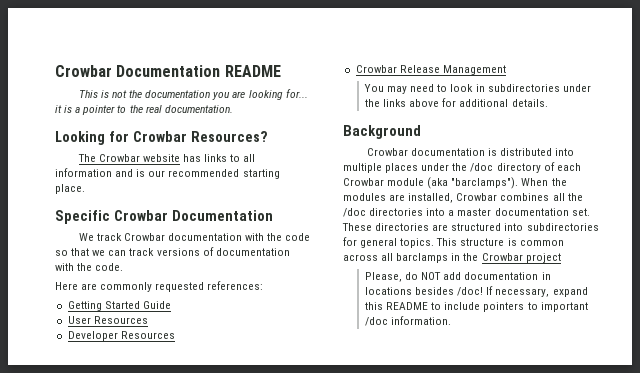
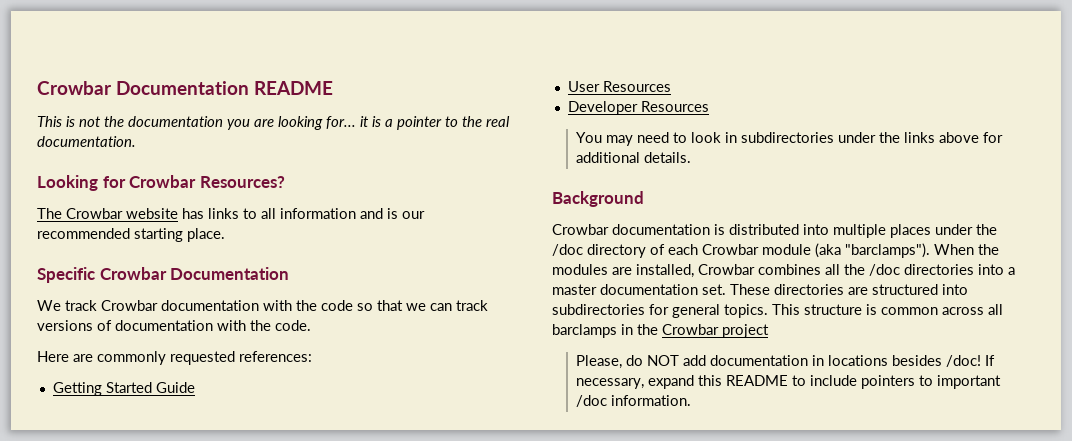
- Crowbar Release Management

